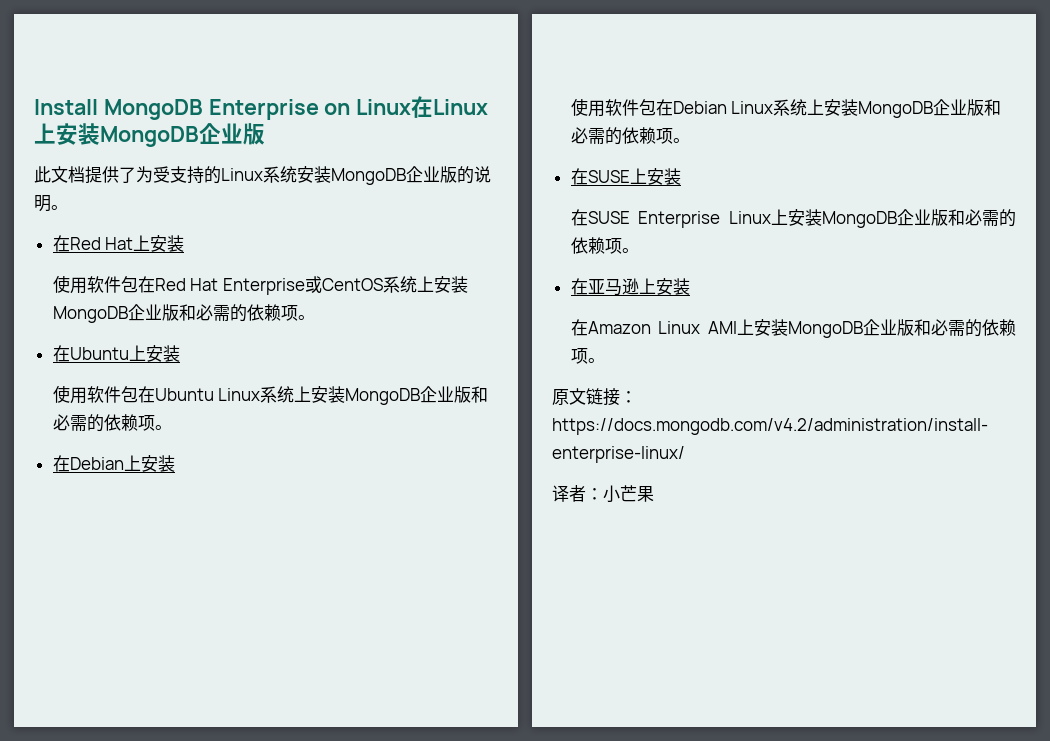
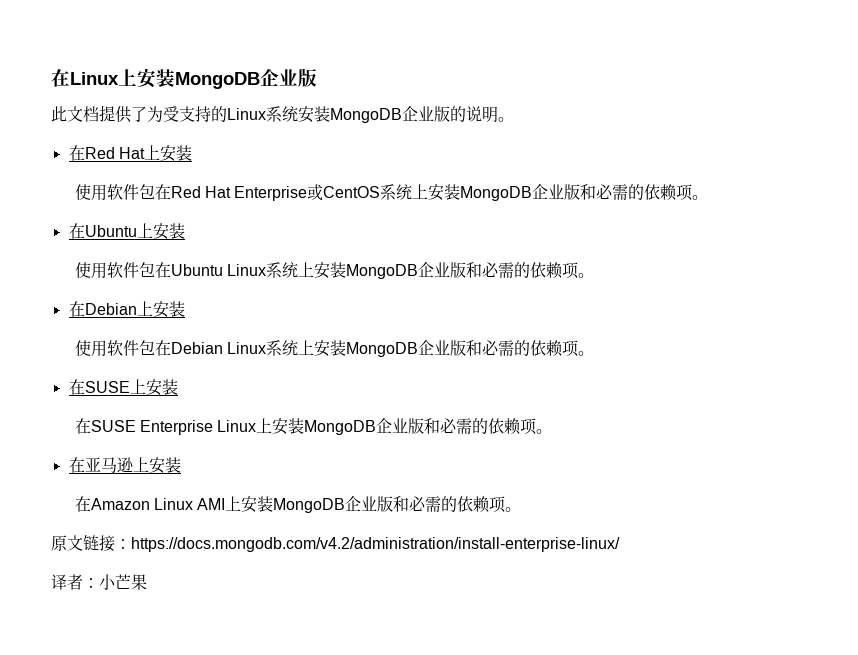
- Install MongoDB Enterprise on Linux在Linux上安装MongoDB企业版
+ 在Linux上安装MongoDB企业版

